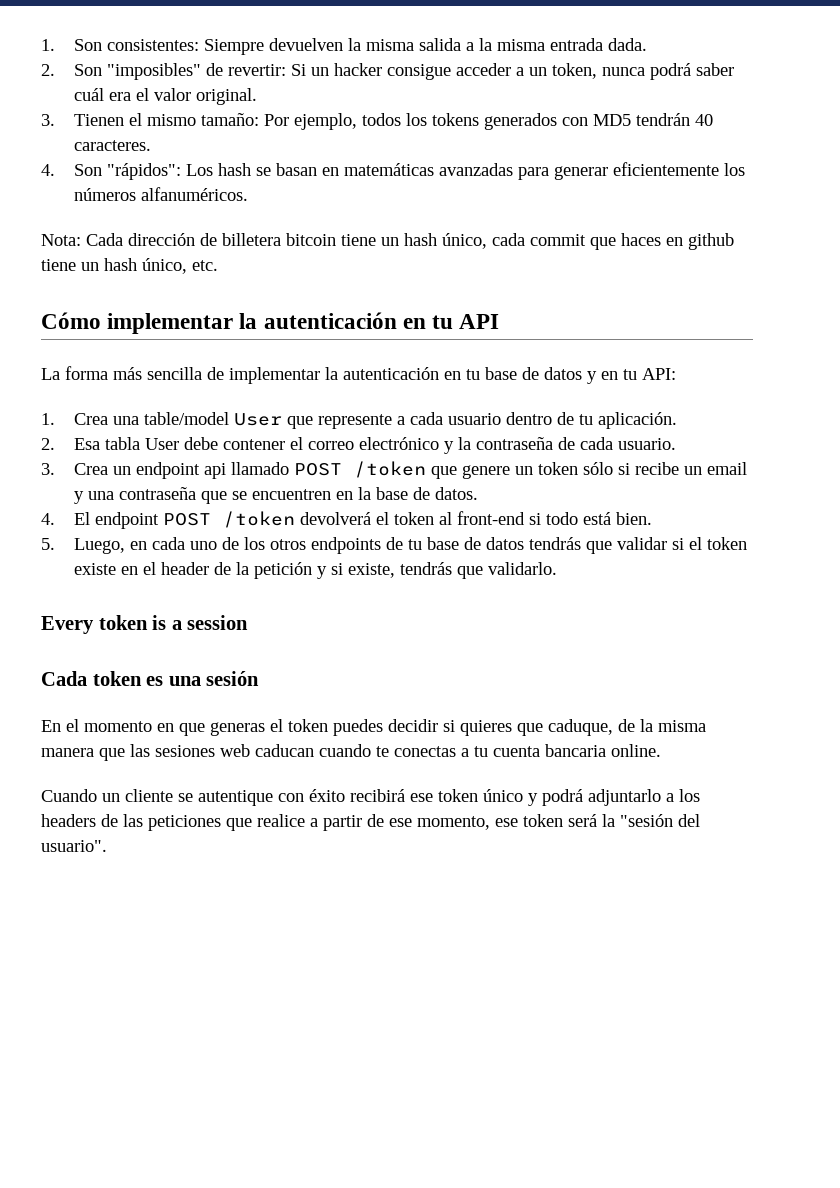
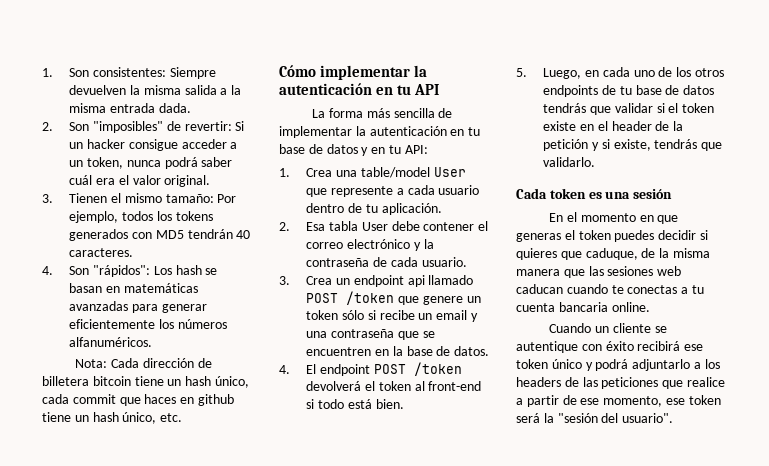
- Every token is a session

